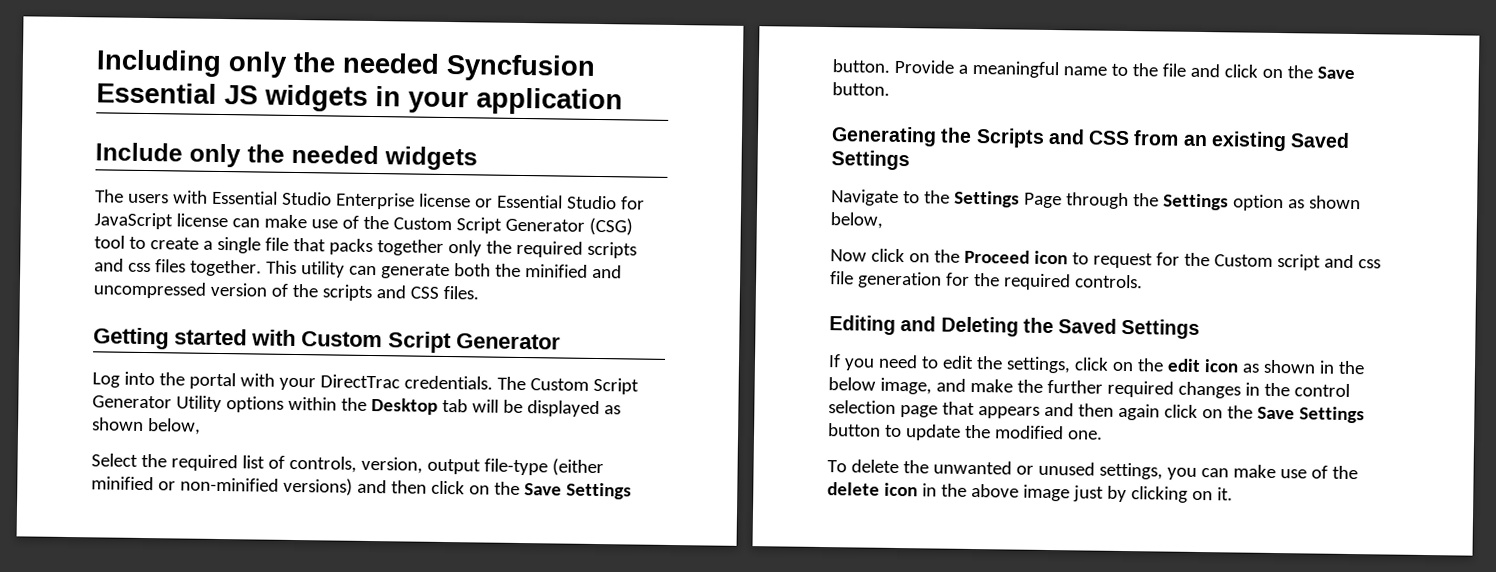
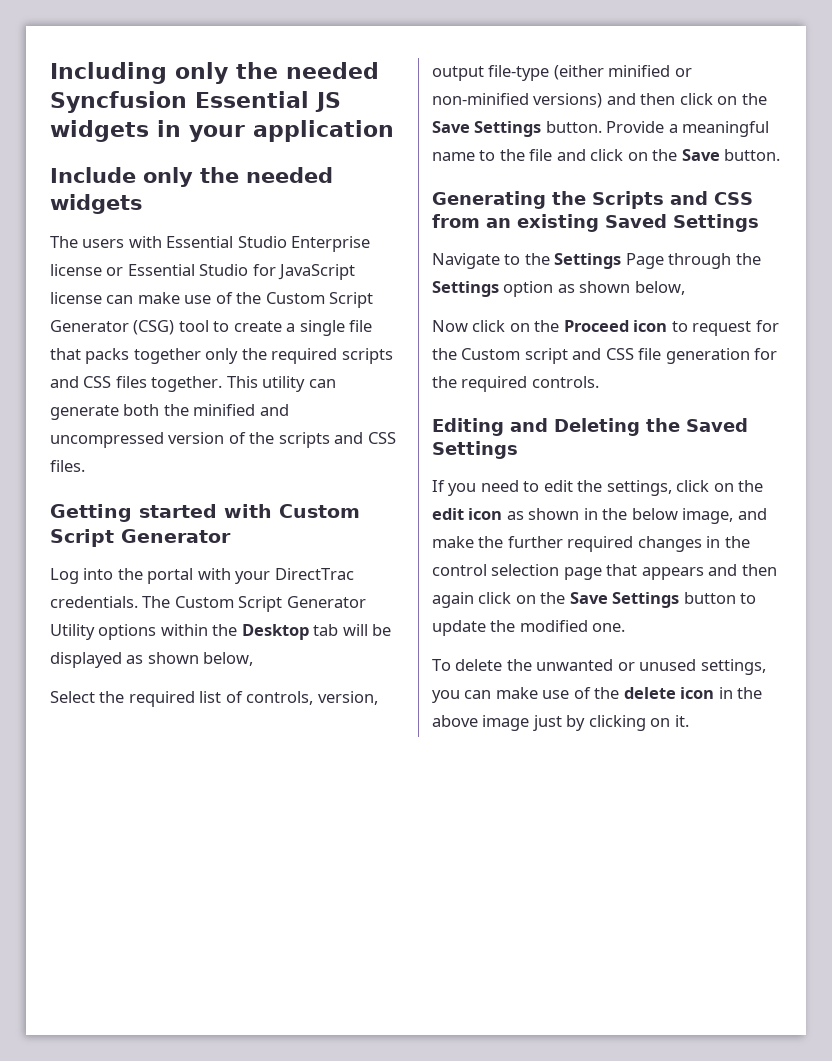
- The users with Essential Studio Enterprise license or Essential Studio for JavaScript license can make use of the Custom Script Generator (CSG) tool to create a single file that packs together only the required scripts and css files together.
+ The users with Essential Studio Enterprise license or Essential Studio for JavaScript license can make use of the Custom Script Generator (CSG) tool to create a single file that packs together only the required scripts and CSS files together.
- Now click on the Proceed icon to request for the Custom script and css file generation for the required controls.
+ Now click on the Proceed icon to request for the Custom script and CSS file generation for the required controls.

